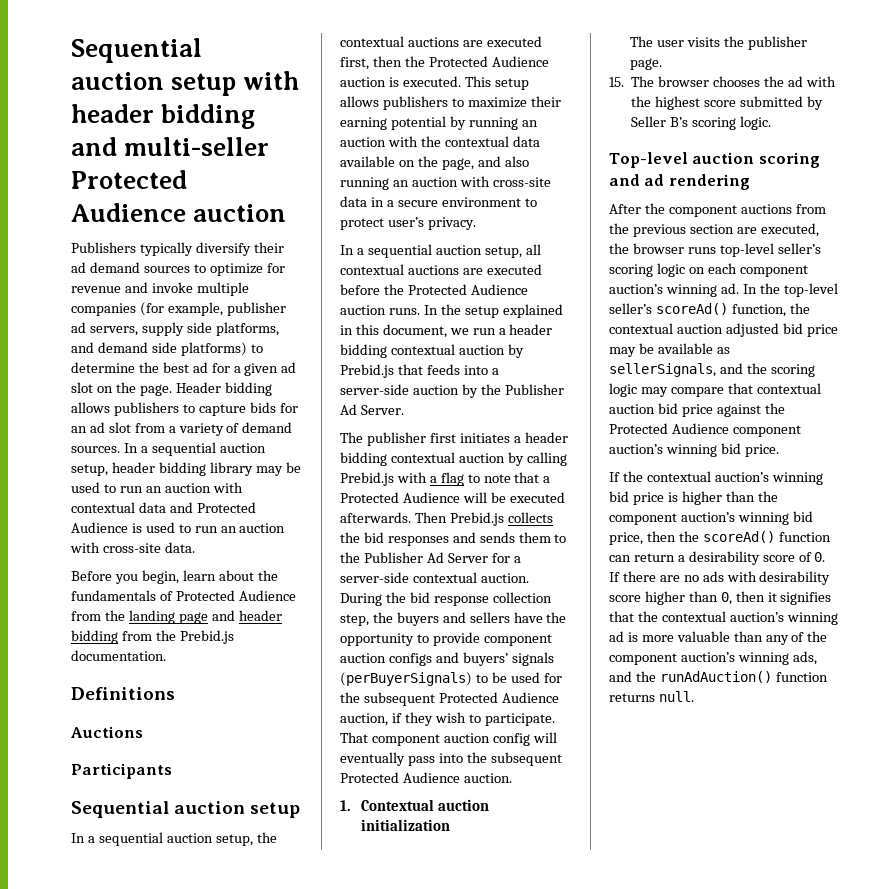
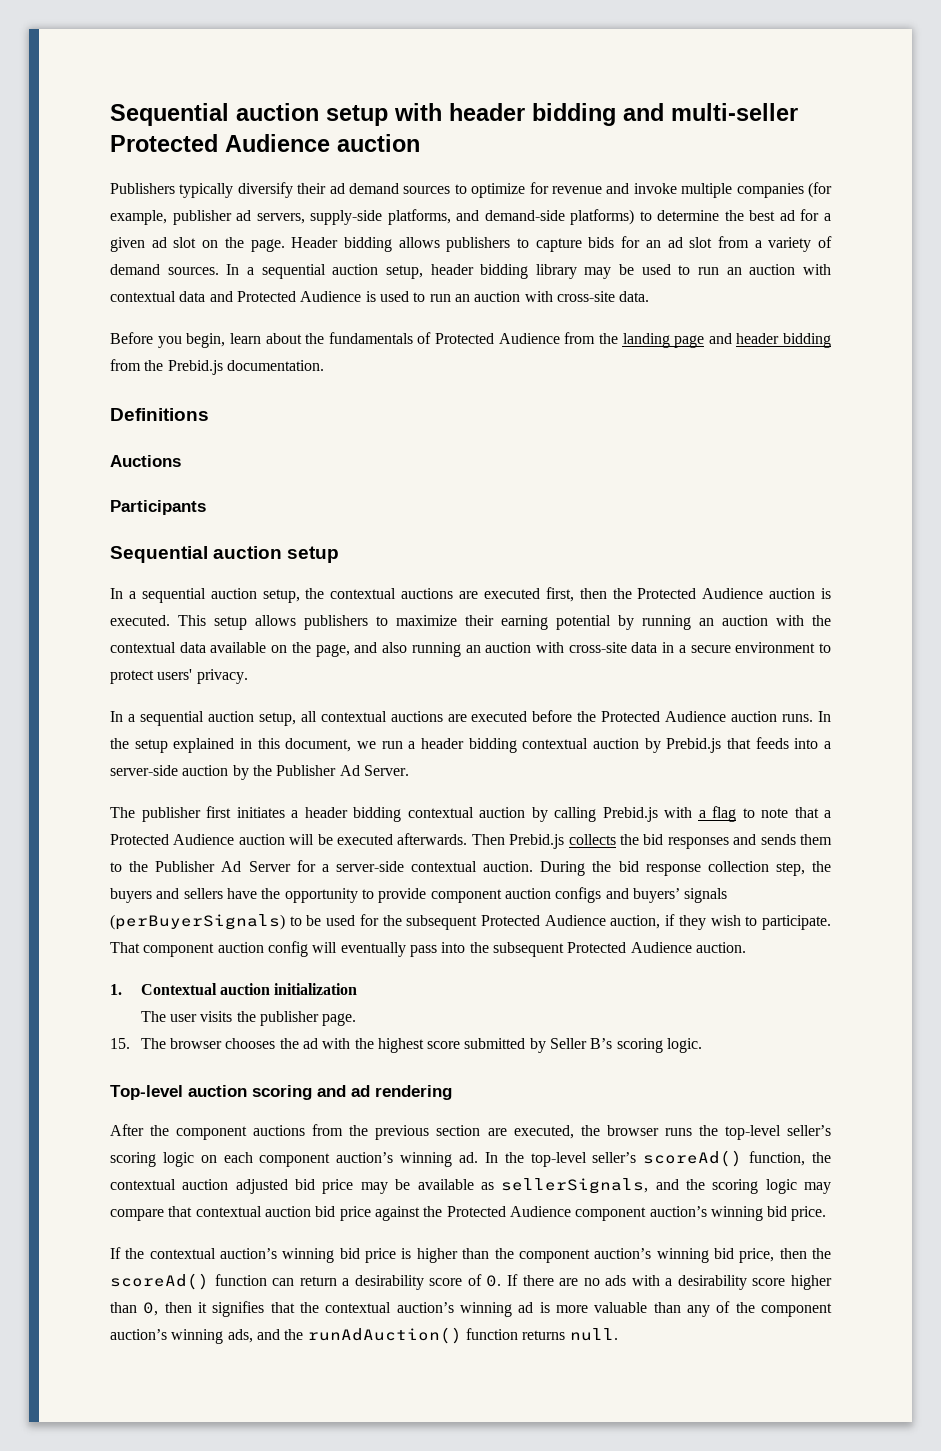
- Publishers typically diversify their ad demand sources to optimize for revenue and invoke multiple companies (for example, publisher ad servers, supply side platforms, and demand side platforms) to determine the best ad for a given ad slot on the page.
+ Publishers typically diversify their ad demand sources to optimize for revenue and invoke multiple companies (for example, publisher ad servers, supply-side platforms, and demand-side platforms) to determine the best ad for a given ad slot on the page.
- This setup allows publishers to maximize their earning potential by running an auction with the contextual data available on the page, and also running an auction with cross-site data in a secure environment to protect user’s privacy.
+ This setup allows publishers to maximize their earning potential by running an auction with the contextual data available on the page, and also running an auction with cross-site data in a secure environment to protect users' privacy.
- The publisher first initiates a header bidding contextual auction by calling Prebid.js with a flag to note that a Protected Audience will be executed afterwards.
+ The publisher first initiates a header bidding contextual auction by calling Prebid.js with a flag to note that a Protected Audience auction will be executed afterwards.
- After the component auctions from the previous section are executed, the browser runs top-level seller’s scoring logic on each component auction’s winning ad.
+ After the component auctions from the previous section are executed, the browser runs the top-level seller’s scoring logic on each component auction’s winning ad.
- If the contextual auction’s winning bid price is higher than the component auction’s winning bid price, then the scoreAd() function can return a desirability score of 0. If there are no ads with desirability score higher than 0, then it signifies that the contextual auction’s winning ad is more valuable than any of the component auction’s winning ads, and the runAdAuction() function returns null.
+ If the contextual auction’s winning bid price is higher than the component auction’s winning bid price, then the scoreAd() function can return a desirability score of 0. If there are no ads with a desirability score higher than 0, then it signifies that the contextual auction’s winning ad is more valuable than any of the component auction’s winning ads, and the runAdAuction() function returns null.

